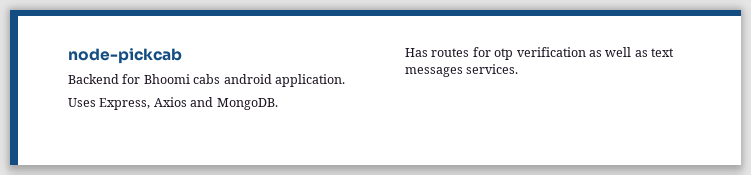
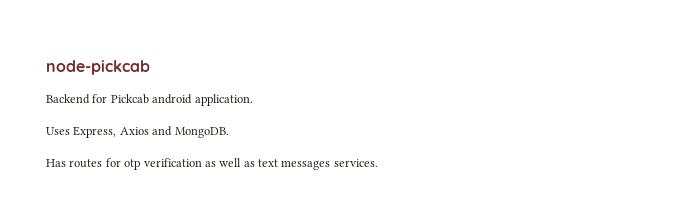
- Backend for Bhoomi cabs android application.
+ Backend for Pickcab android application.

